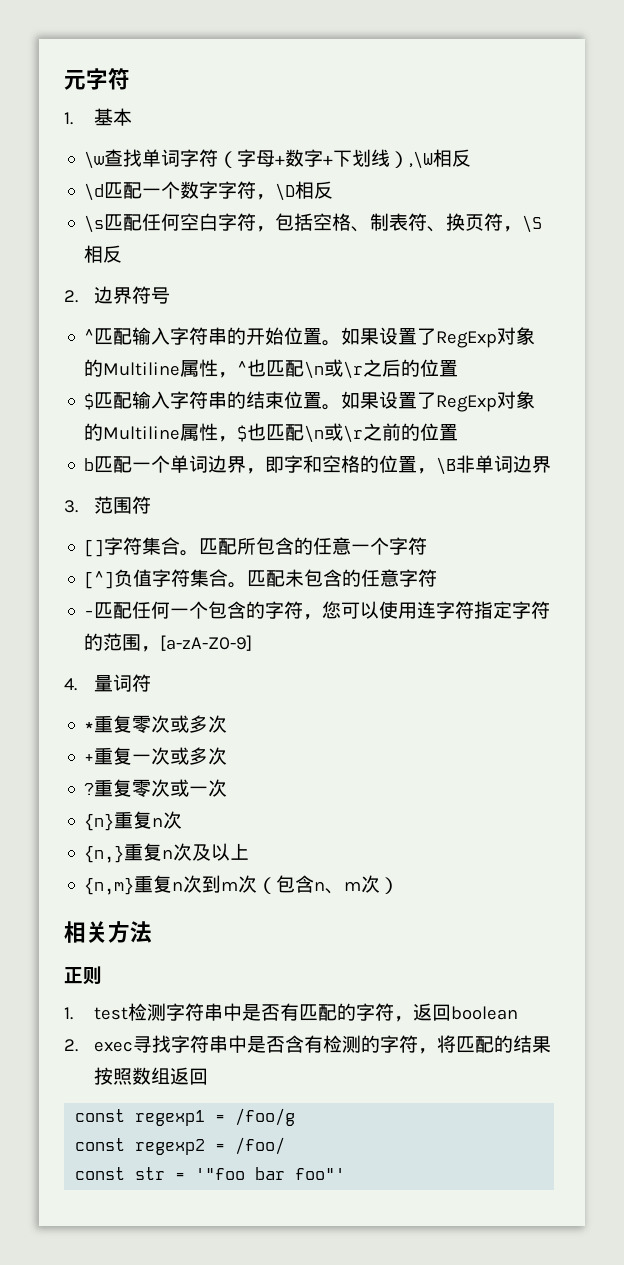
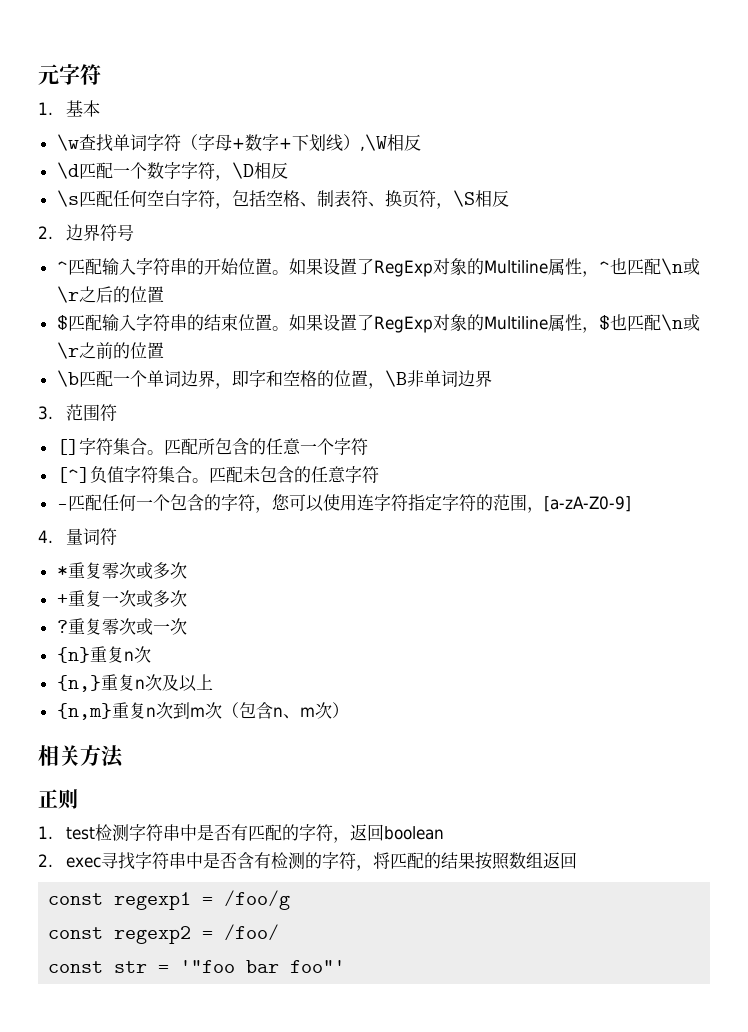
- b匹配一个单词边界，即字和空格的位置，\B非单词边界
+ \b匹配一个单词边界，即字和空格的位置，\B非单词边界

